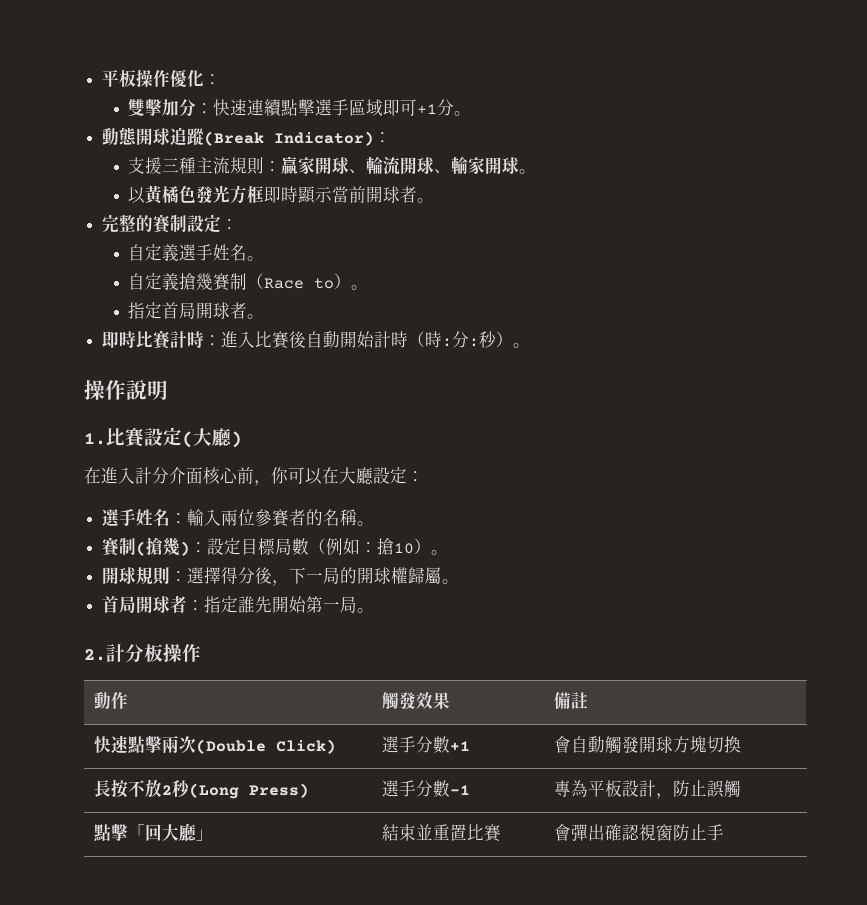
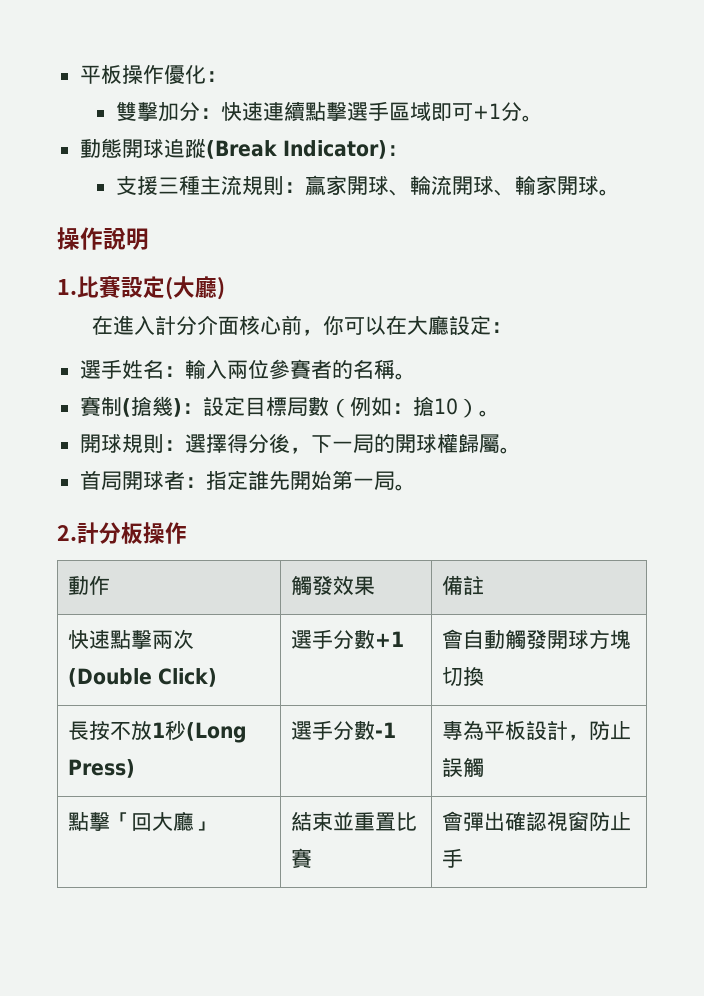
- 以黃橘色發光方框即時顯示當前開球者。
- 完整的賽制設定：
- 自定義選手姓名。
- 自定義搶幾賽制（Race to）。
- 指定首局開球者。
- 即時比賽計時：進入比賽後自動開始計時（時:分:秒）。
- 長按不放2秒(Long Press) | 選手分數-1 | 專為平板設計，防止誤觸
+ 長按不放1秒(Long Press) | 選手分數-1 | 專為平板設計，防止誤觸

